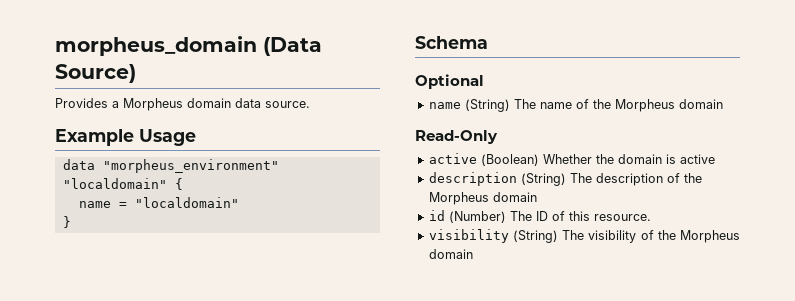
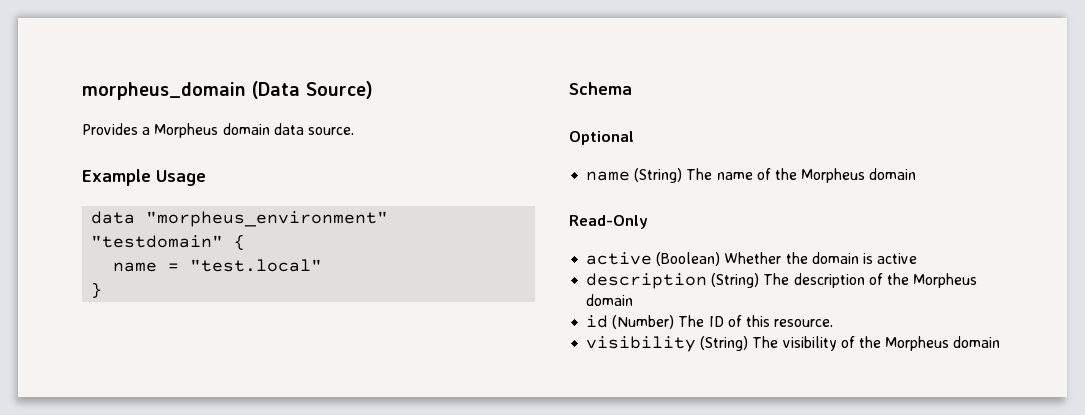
- data "morpheus_environment" "localdomain" {
+ data "morpheus_environment" "testdomain" {
- name = "localdomain"
+ name = "test.local"

